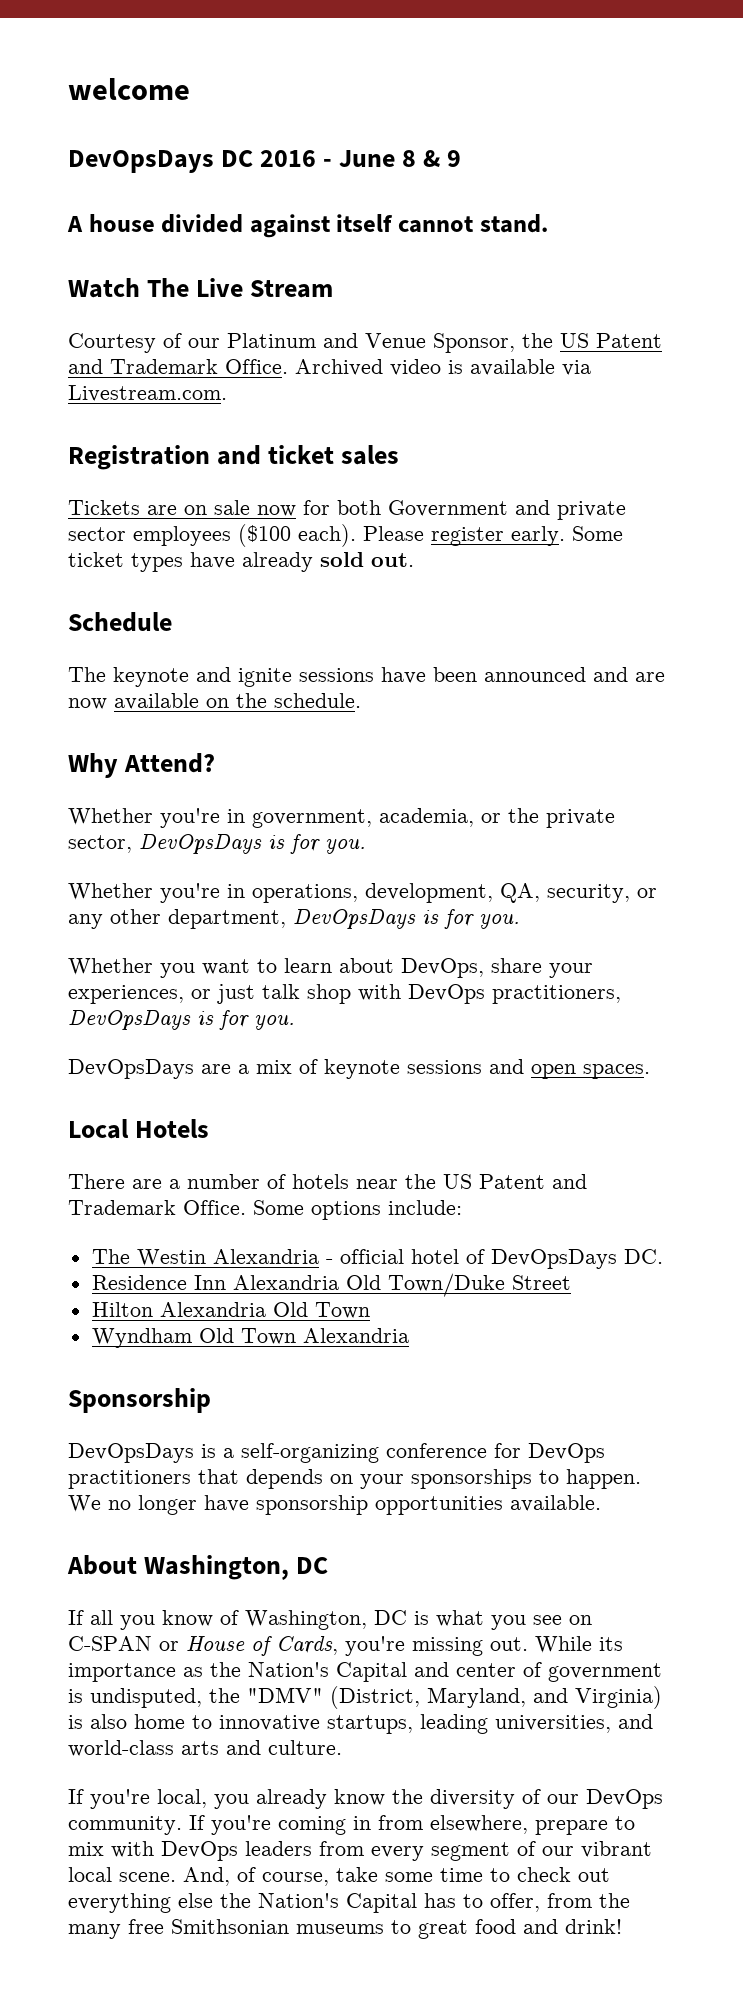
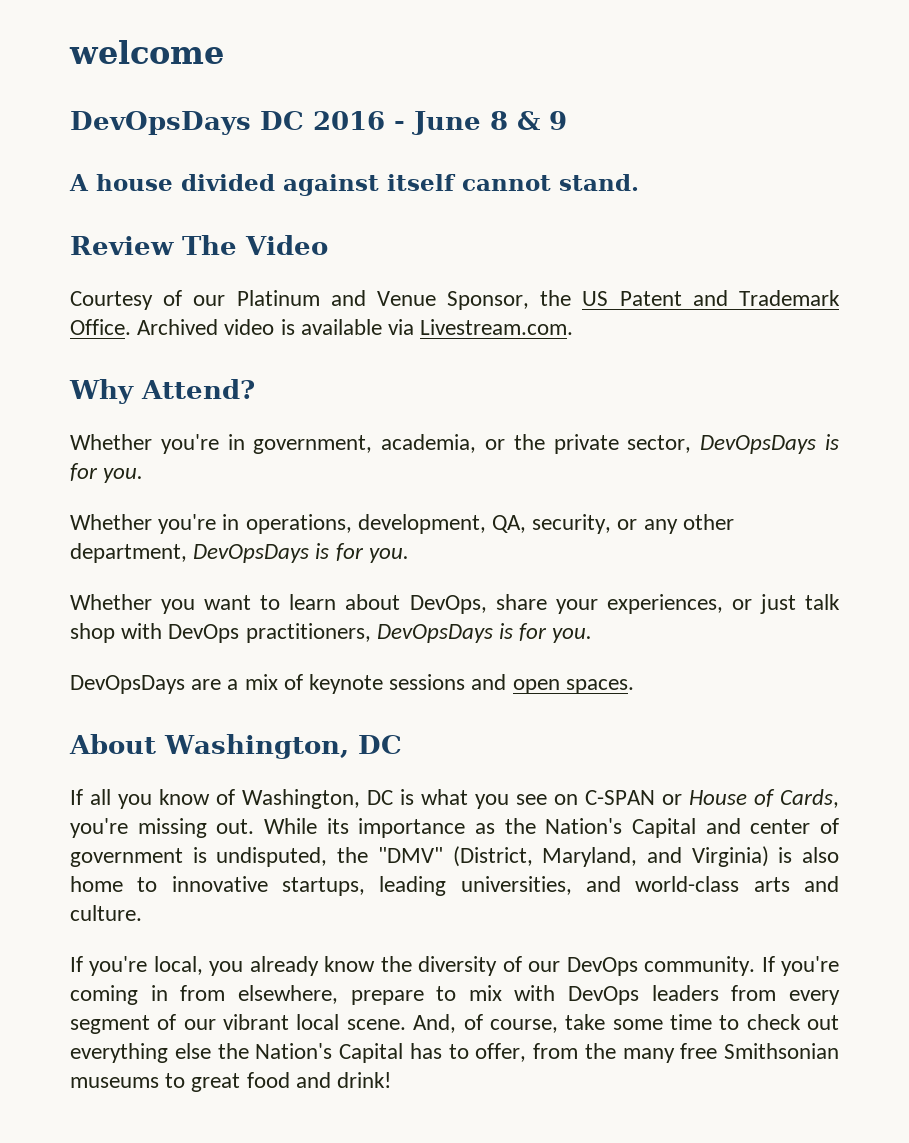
- Watch The Live Stream
+ Review The Video
- Registration and ticket sales
- Tickets are on sale now for both Government and private sector employees ($100 each). Please register early. Some ticket types have already sold out.
- Schedule
- The keynote and ignite sessions have been announced and are now available on the schedule.
- Local Hotels
- There are a number of hotels near the US Patent and Trademark Office. Some options include:
- The Westin Alexandria - official hotel of DevOpsDays DC.
- Residence Inn Alexandria Old Town/Duke Street
- Hilton Alexandria Old Town
- Wyndham Old Town Alexandria
- Sponsorship
- DevOpsDays is a self-organizing conference for DevOps practitioners that depends on your sponsorships to happen. We no longer have sponsorship opportunities available.

